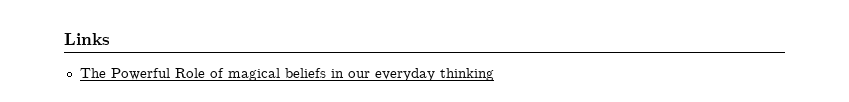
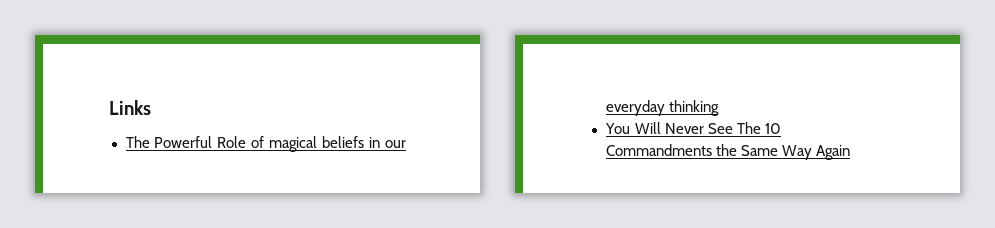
+ You Will Never See The 10 Commandments the Same Way Again

